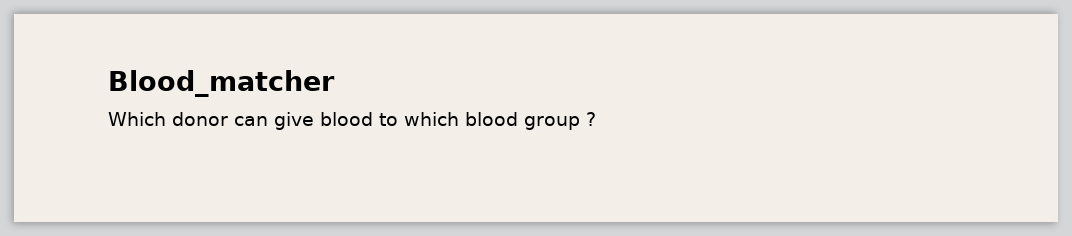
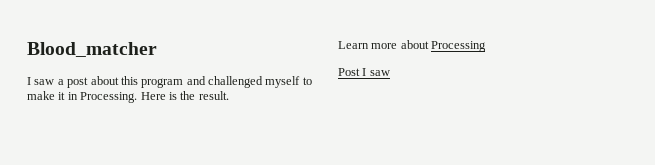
- Which donor can give blood to which blood group ?
+ I saw a post about this program and challenged myself to make it in Processing. Here is the result.
+ Learn more about Processing
+ Post I saw

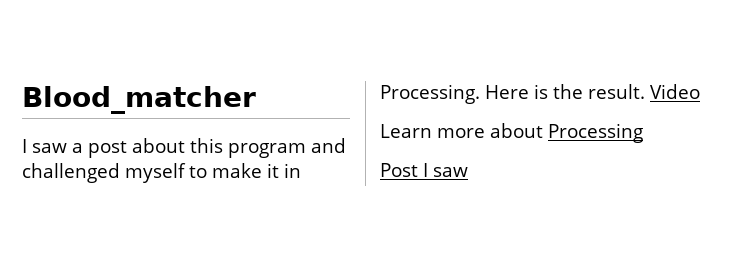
+ Video

